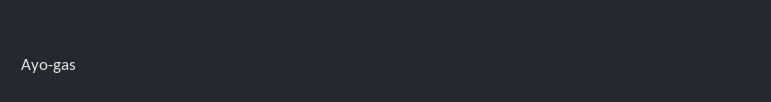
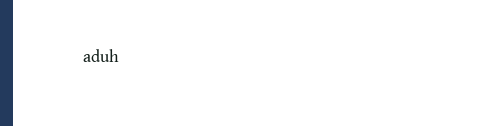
- Ayo-gas
+ aduh

